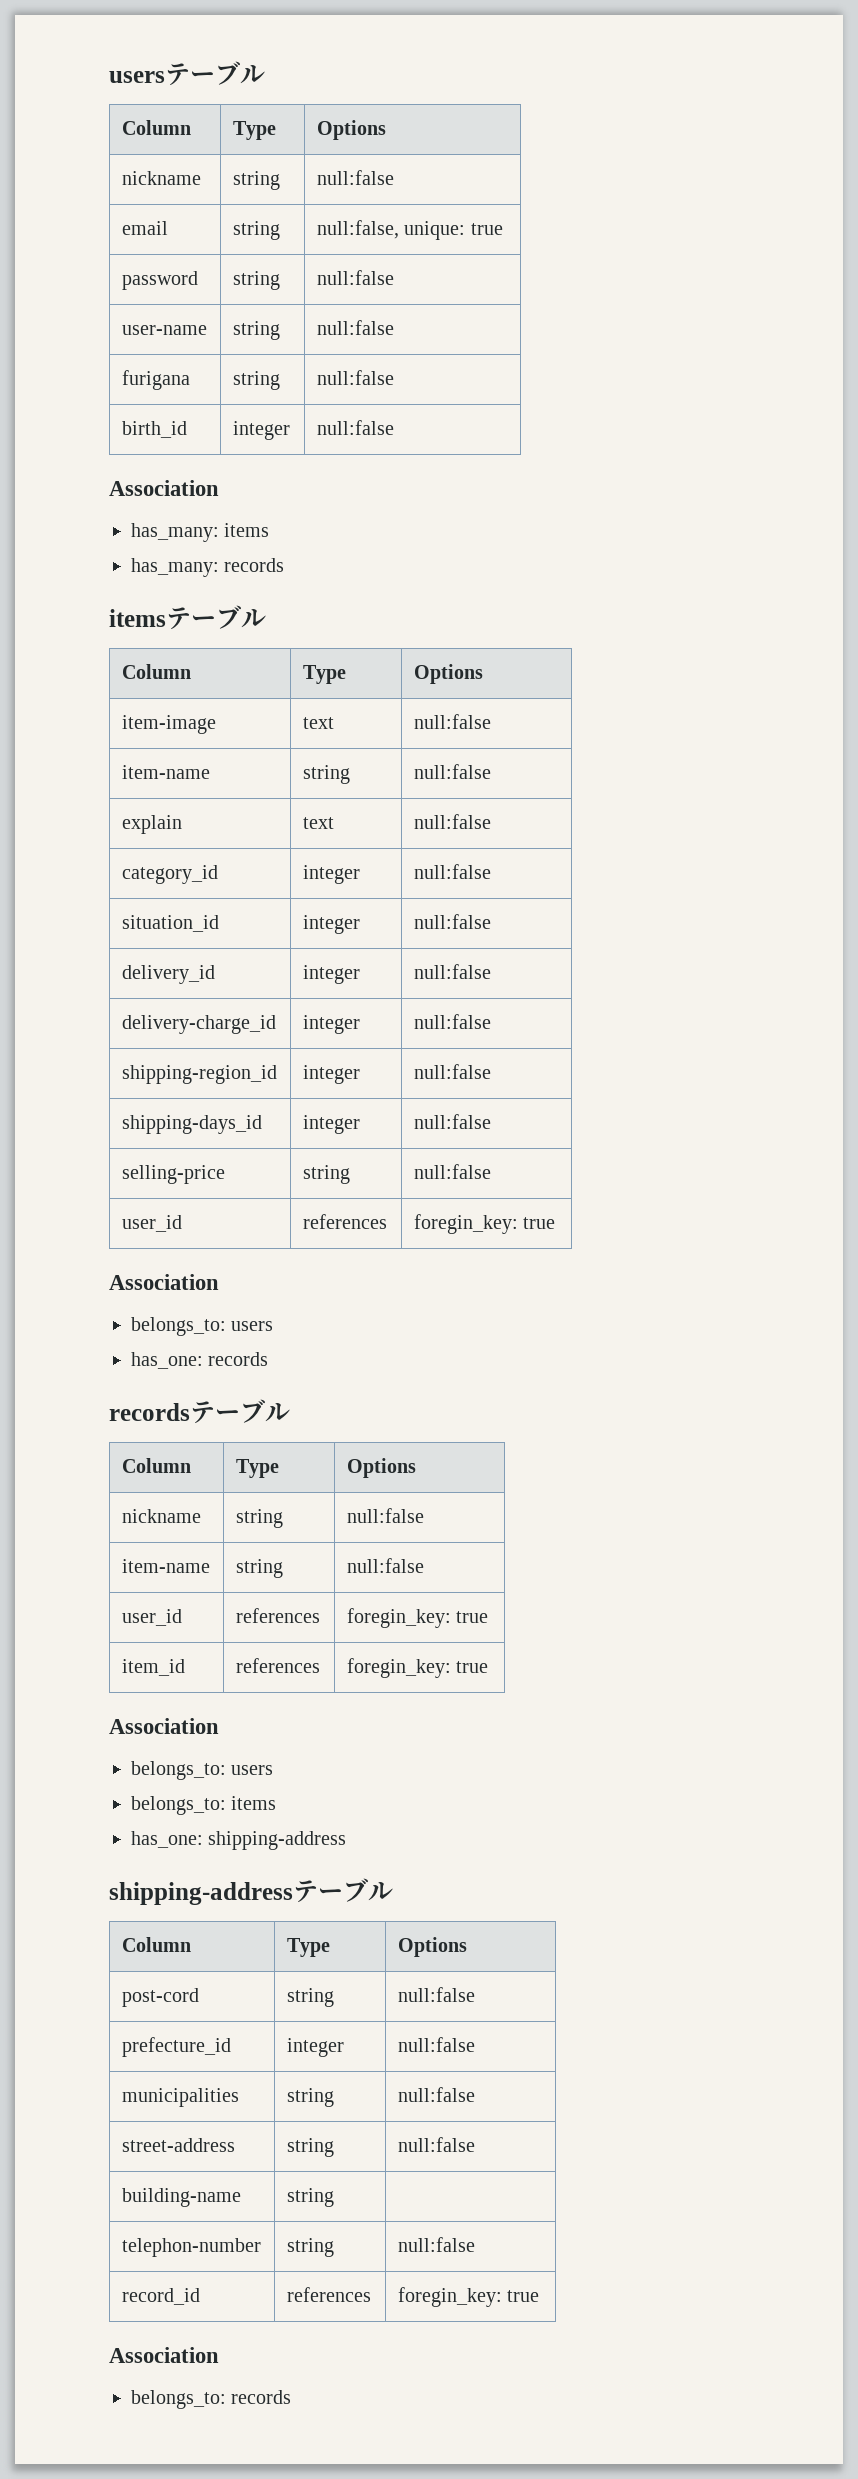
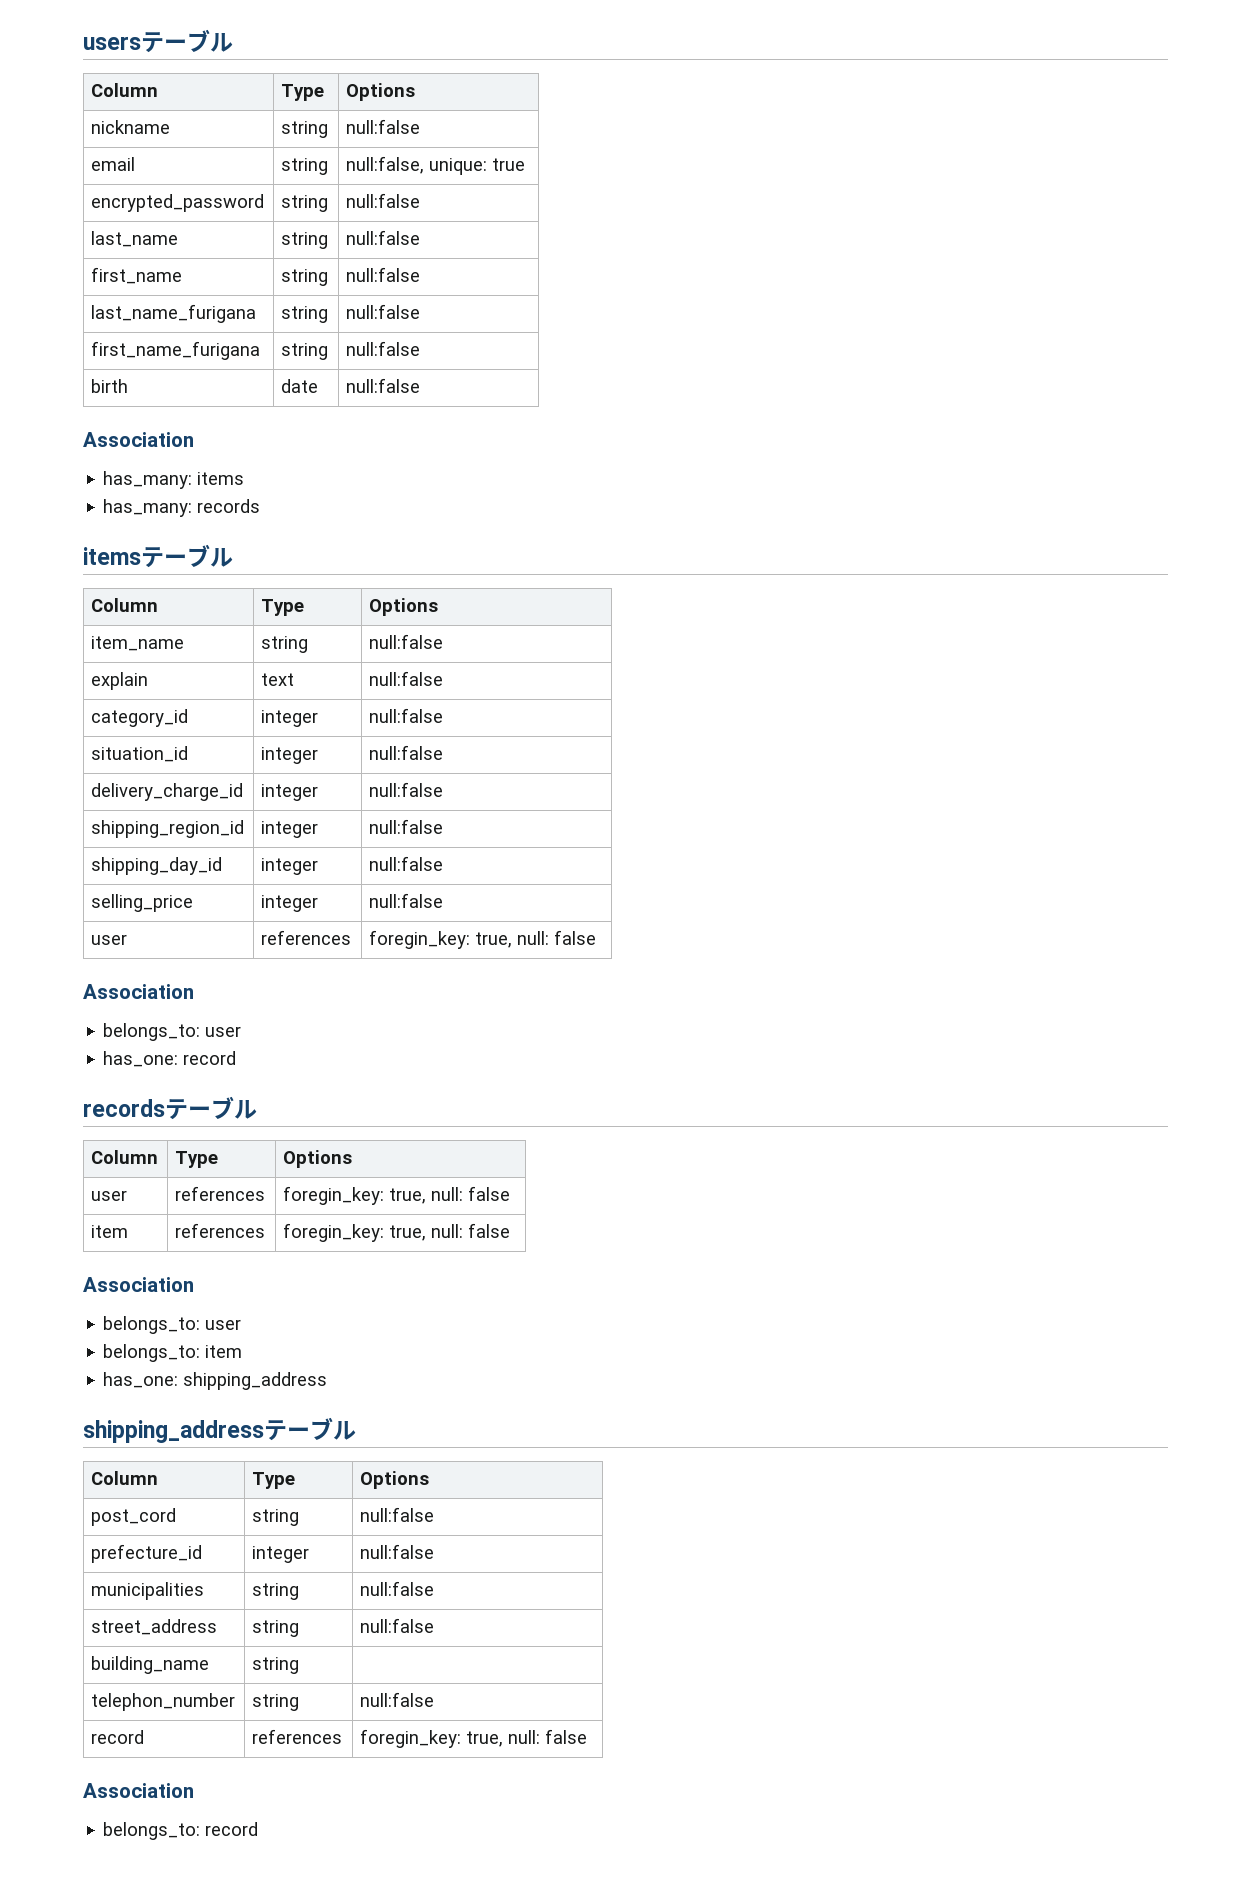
- password | string | null:false
- user-name | string | null:false
- furigana | string | null:false
- birth_id | integer | null:false
+ encrypted_password | string | null:false
+ last_name | string | null:false
+ first_name | string | null:false
+ last_name_furigana | string | null:false
+ first_name_furigana | string | null:false
+ birth | date | null:false
- item-image | text | null:false
- item-name | string | null:false
+ item_name | string | null:false
- delivery_id | integer | null:false
- delivery-charge_id | integer | null:false
- shipping-region_id | integer | null:false
- shipping-days_id | integer | null:false
- selling-price | string | null:false
- user_id | references | foregin_key: true
+ delivery_charge_id | integer | null:false
+ shipping_region_id | integer | null:false
+ shipping_day_id | integer | null:false
+ selling_price | integer | null:false
+ user | references | foregin_key: true, null: false
  Association
- belongs_to: users
- has_one: records
+ belongs_to: user
+ has_one: record
  recordsテーブル
  Column | Type | Options
- nickname | string | null:false
- item-name | string | null:false
- user_id | references | foregin_key: true
- item_id | references | foregin_key: true
+ user | references | foregin_key: true, null: false
+ item | references | foregin_key: true, null: false
  Association
- belongs_to: users
- belongs_to: items
- has_one: shipping-address
- shipping-addressテーブル
+ belongs_to: user
+ belongs_to: item
+ has_one: shipping_address
+ shipping_addressテーブル
  Column | Type | Options
- post-cord | string | null:false
+ post_cord | string | null:false
- street-address | string | null:false
- building-name | string |
+ street_address | string | null:false
+ building_name | string |
- telephon-number | string | null:false
- record_id | references | foregin_key: true
+ telephon_number | string | null:false
+ record | references | foregin_key: true, null: false
  Association
- belongs_to: records
+ belongs_to: record

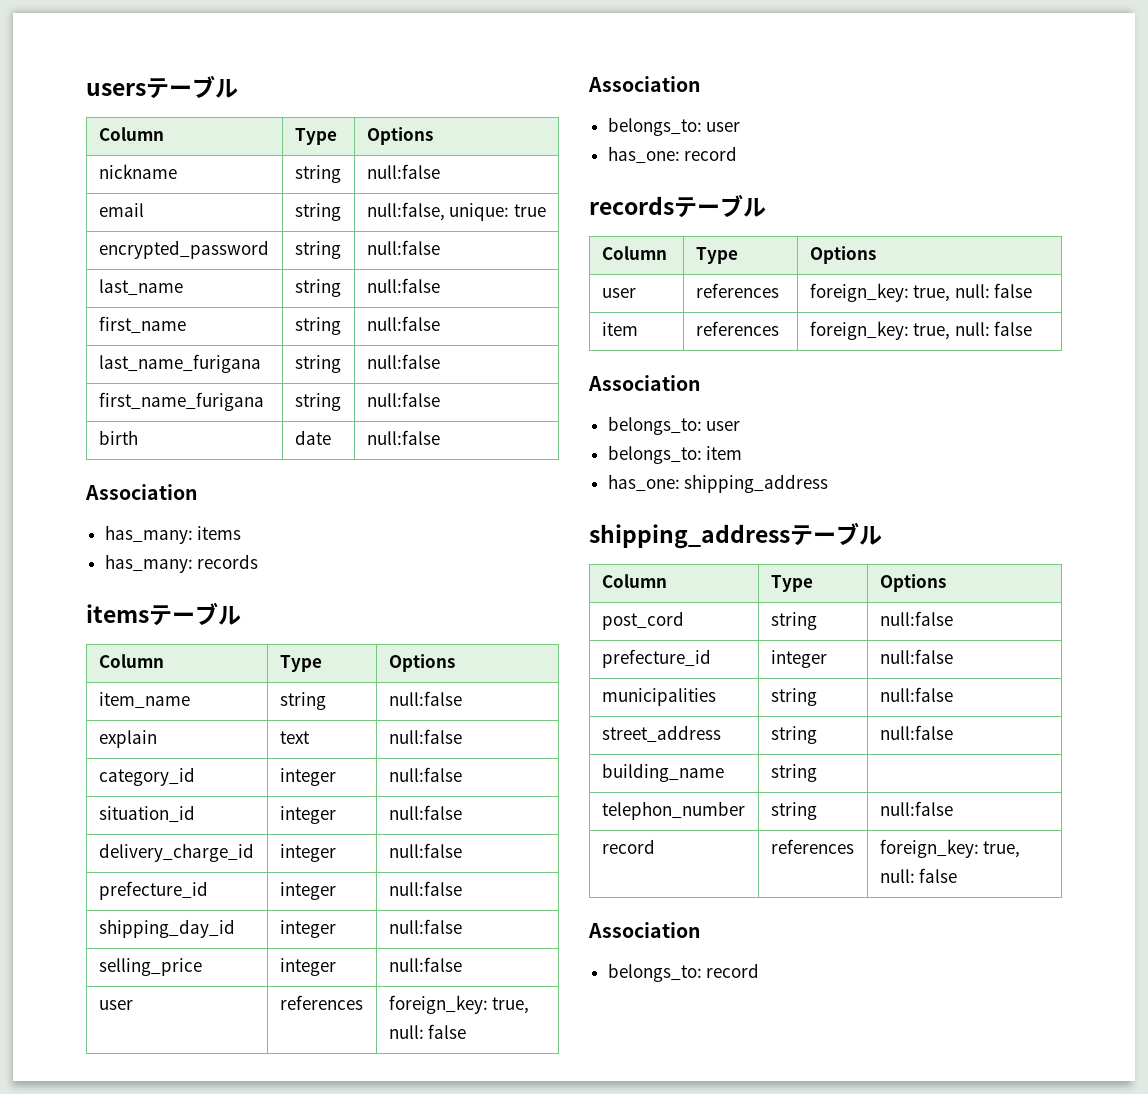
  delivery_charge_id | integer | null:false
- shipping_region_id | integer | null:false
+ prefecture_id | integer | null:false
  selling_price | integer | null:false
- user | references | foregin_key: true, null: false
+ user | references | foreign_key: true, null: false
  recordsテーブル
  Column | Type | Options
- user | references | foregin_key: true, null: false
+ user | references | foreign_key: true, null: false
- item | references | foregin_key: true, null: false
+ item | references | foreign_key: true, null: false
- record | references | foregin_key: true, null: false
+ record | references | foreign_key: true, null: false

